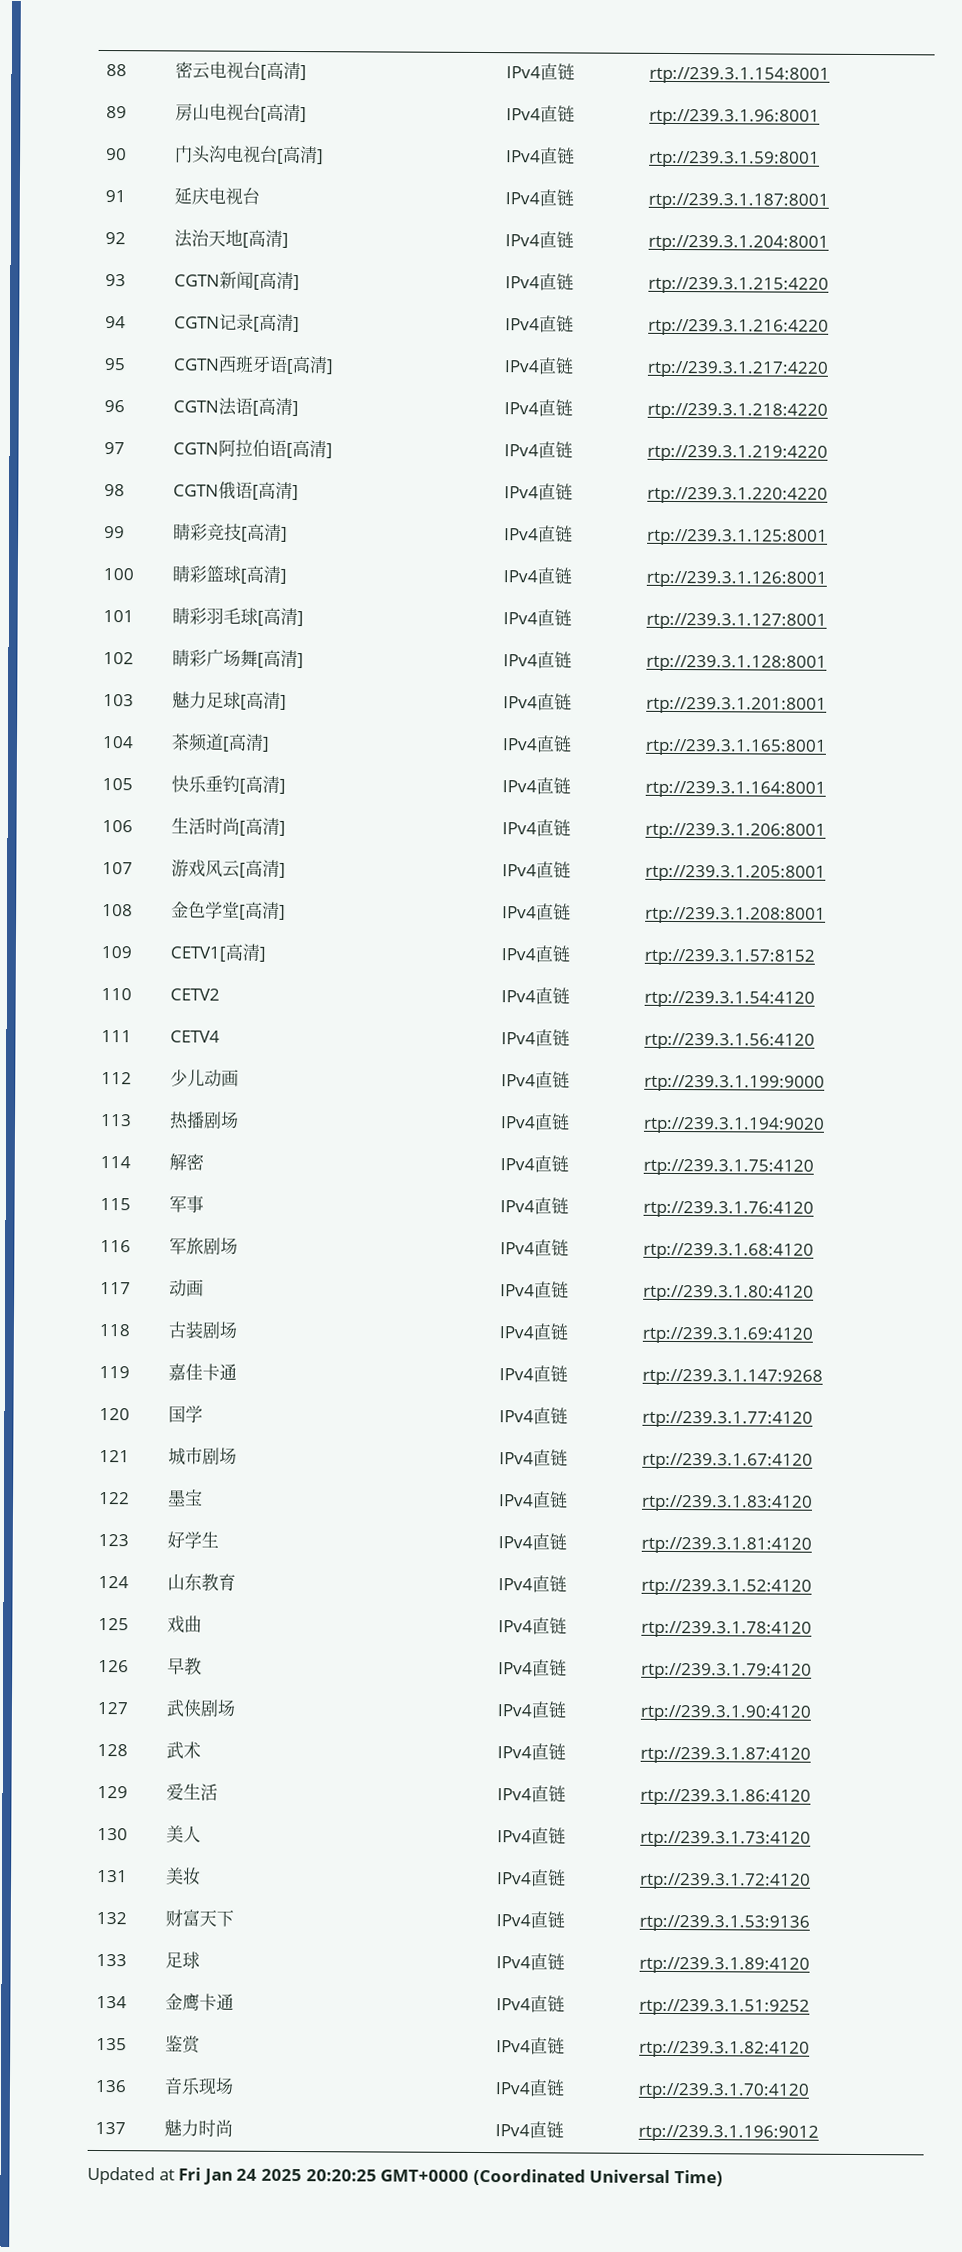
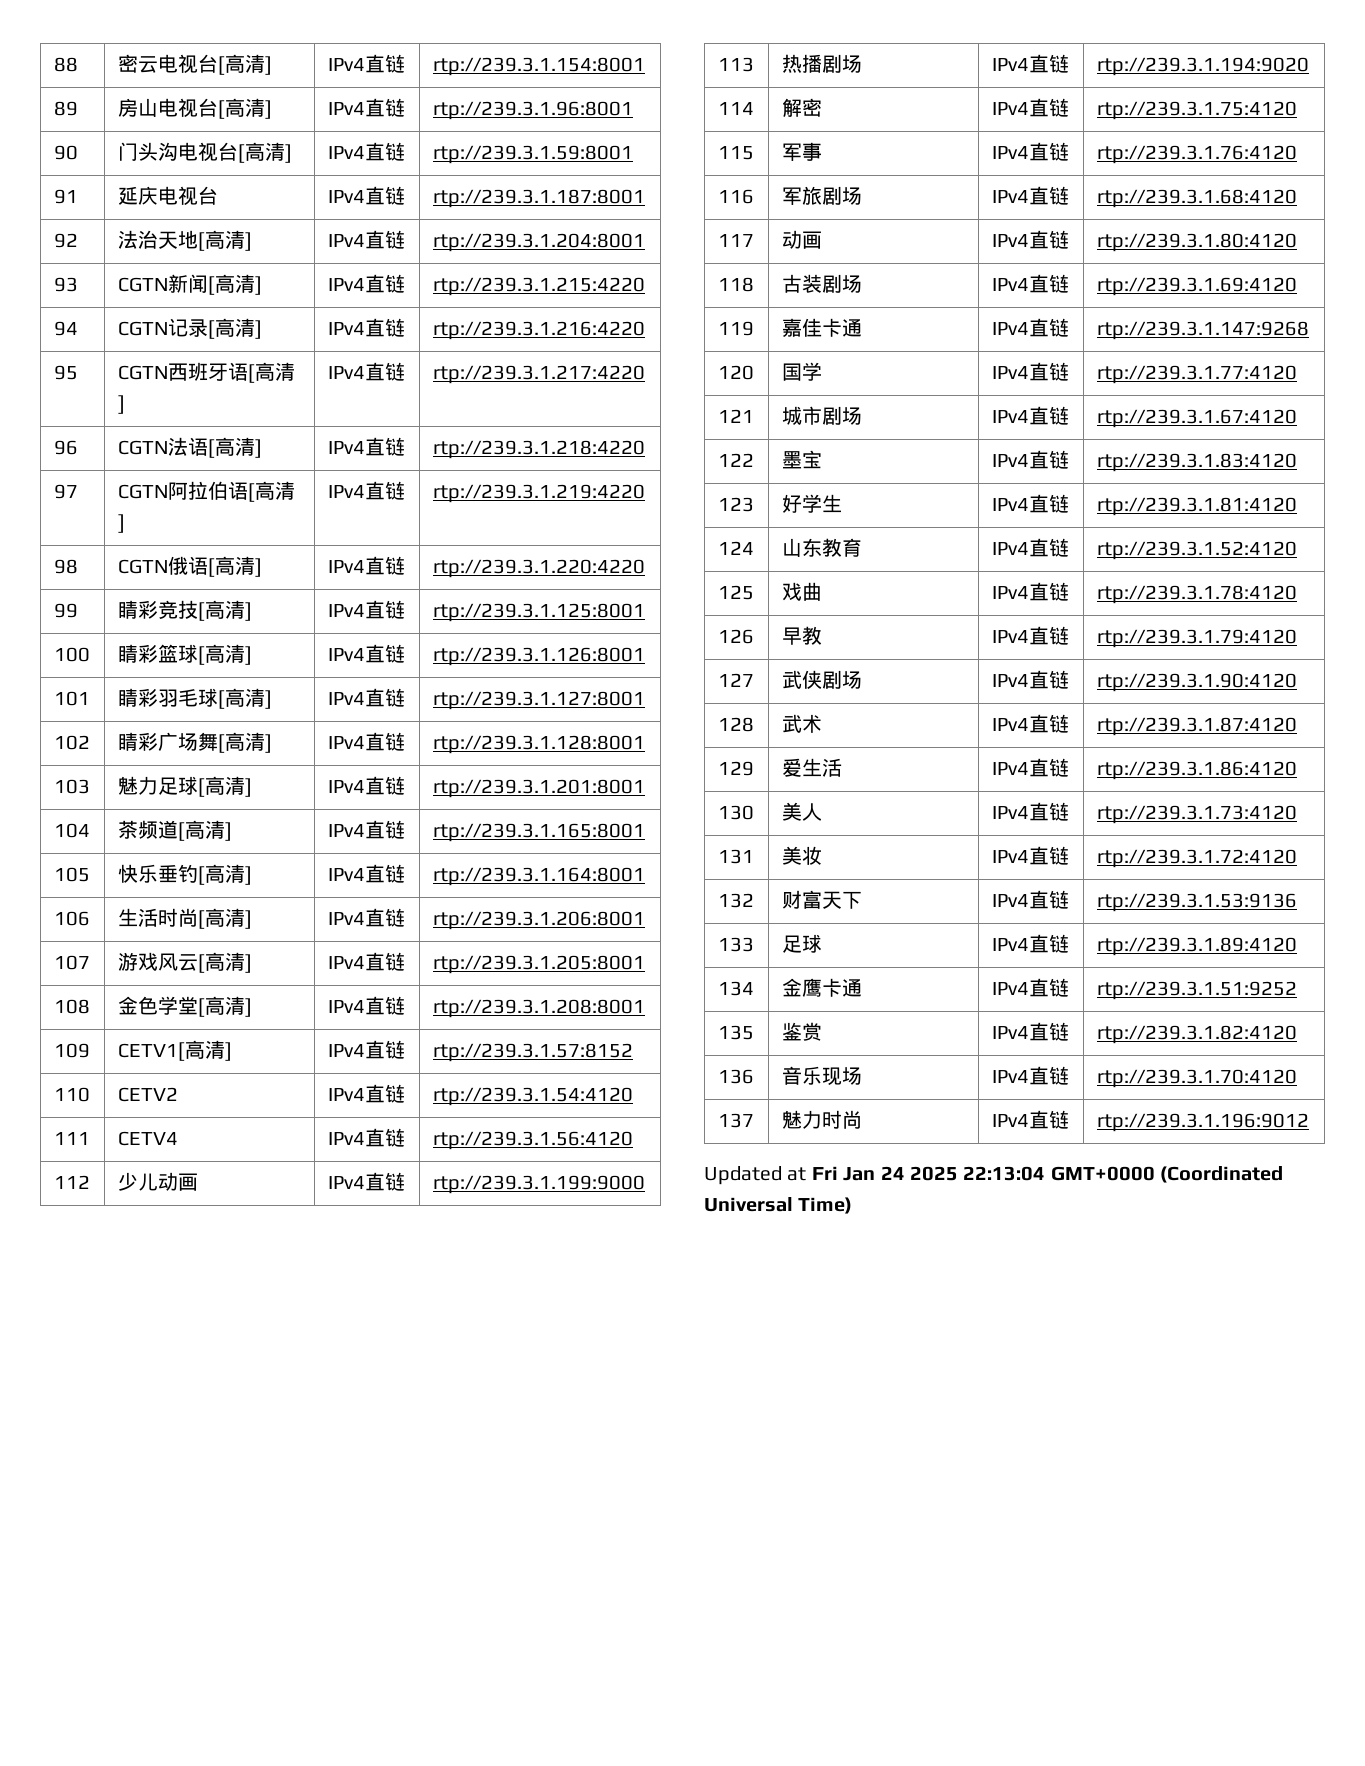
- Updated at Fri Jan 24 2025 20:20:25 GMT+0000 (Coordinated Universal Time)
+ Updated at Fri Jan 24 2025 22:13:04 GMT+0000 (Coordinated Universal Time)

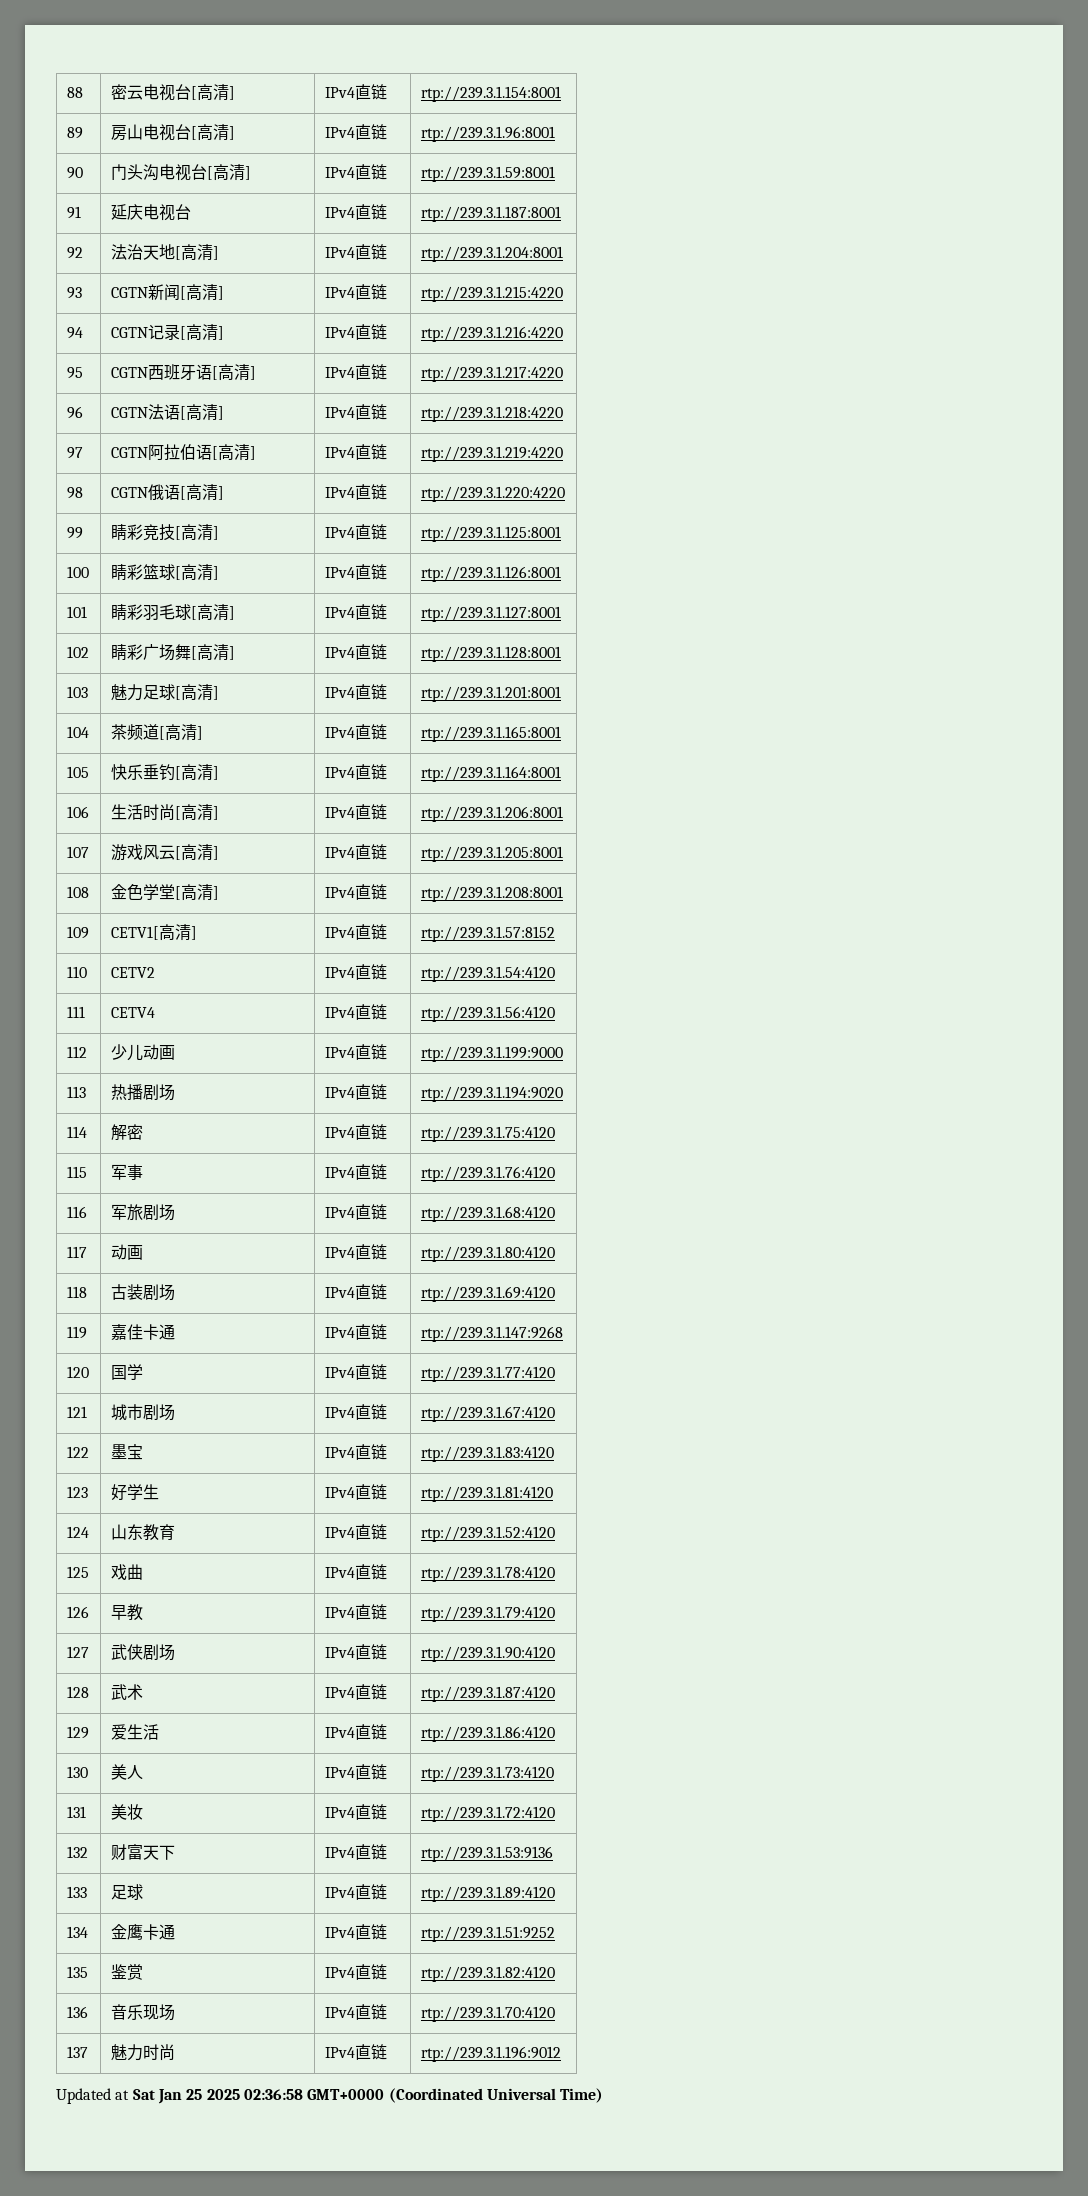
- Updated at Fri Jan 24 2025 22:13:04 GMT+0000 (Coordinated Universal Time)
+ Updated at Sat Jan 25 2025 02:36:58 GMT+0000 (Coordinated Universal Time)

